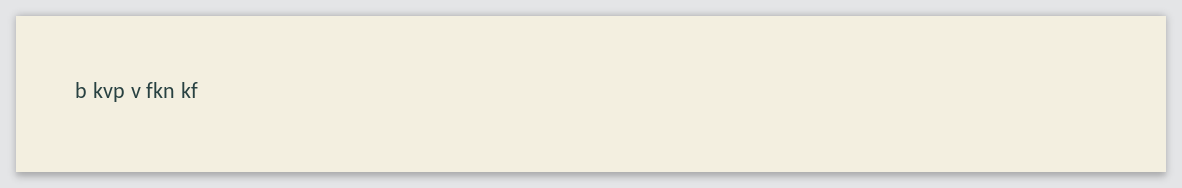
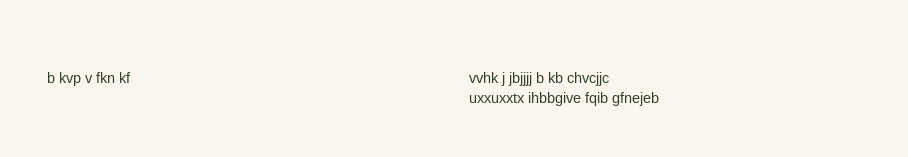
+ vvhk j jbjjjj b kb chvcjjc
+ uxxuxxtx ihbbgive fqib gfnejeb

